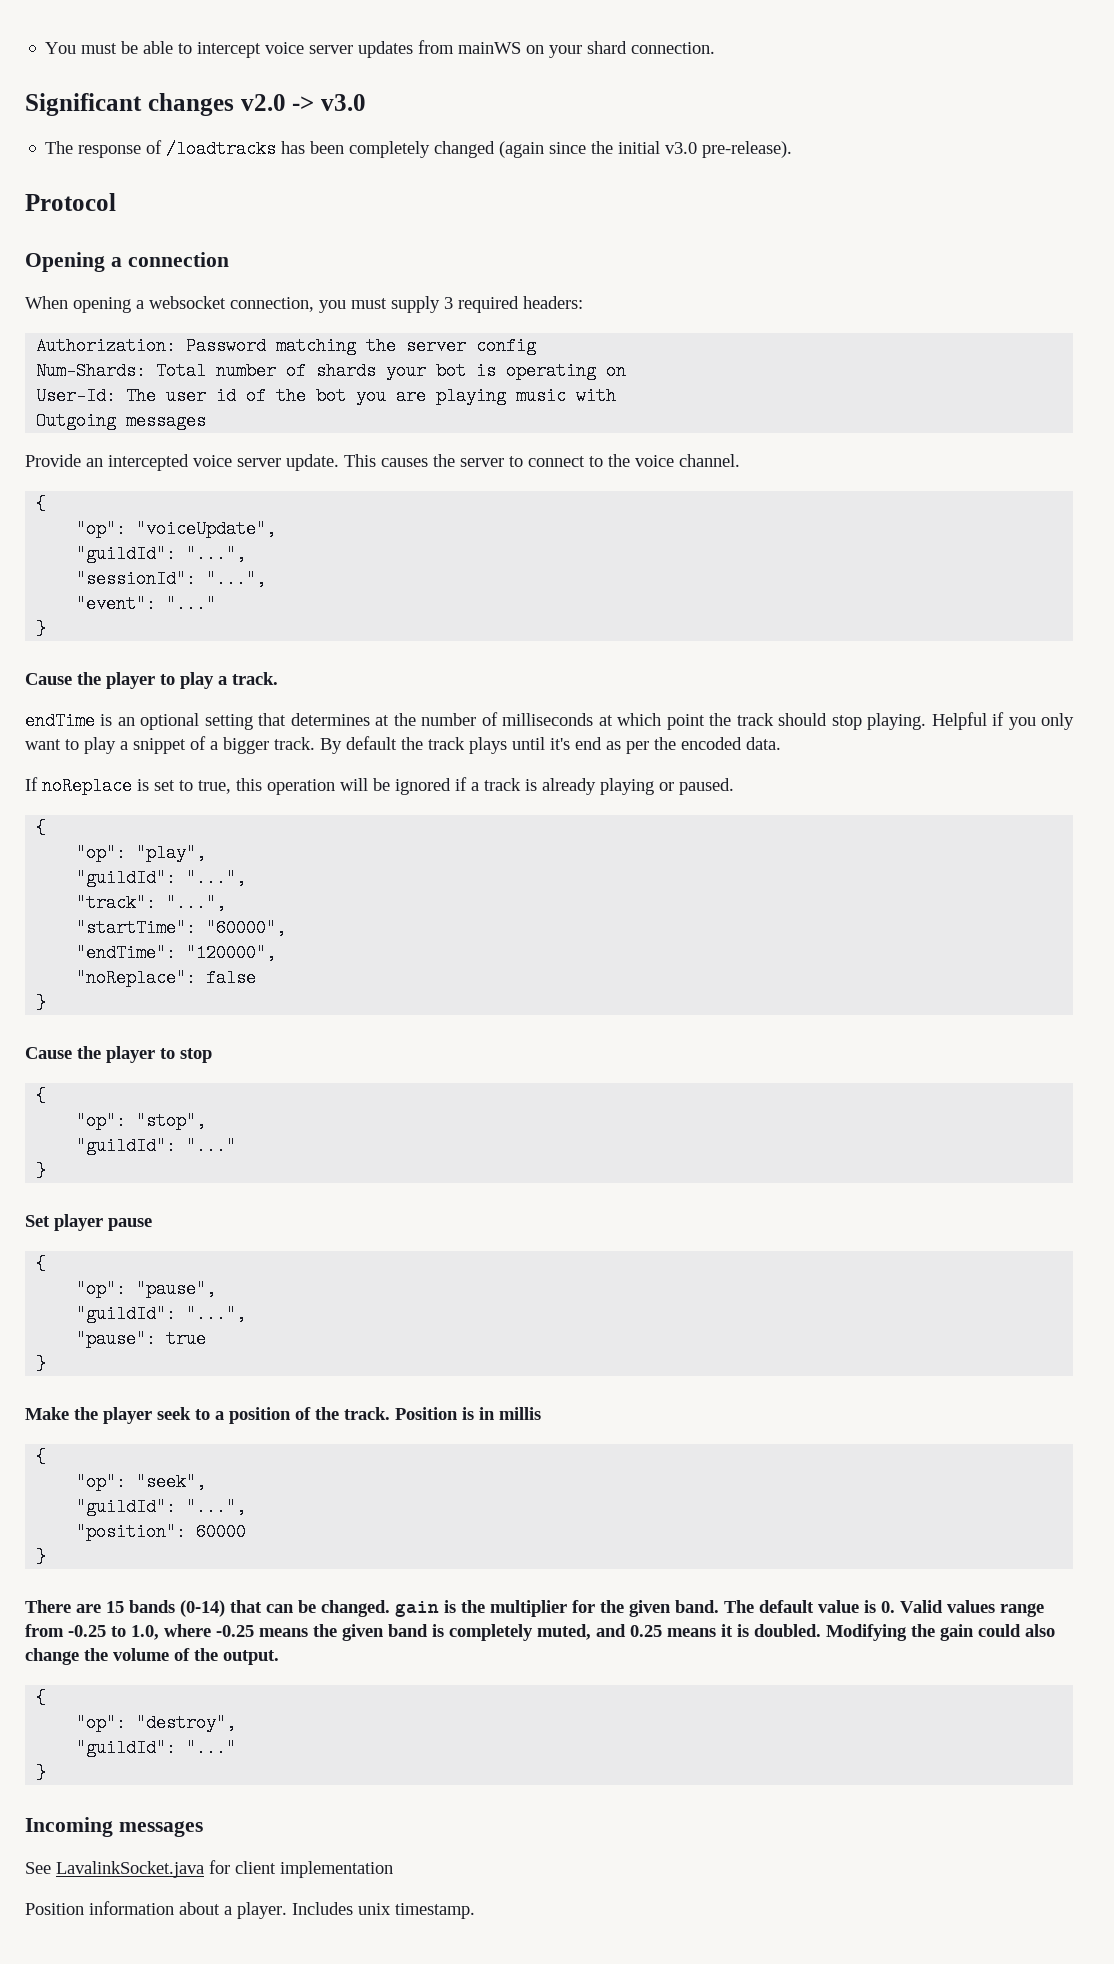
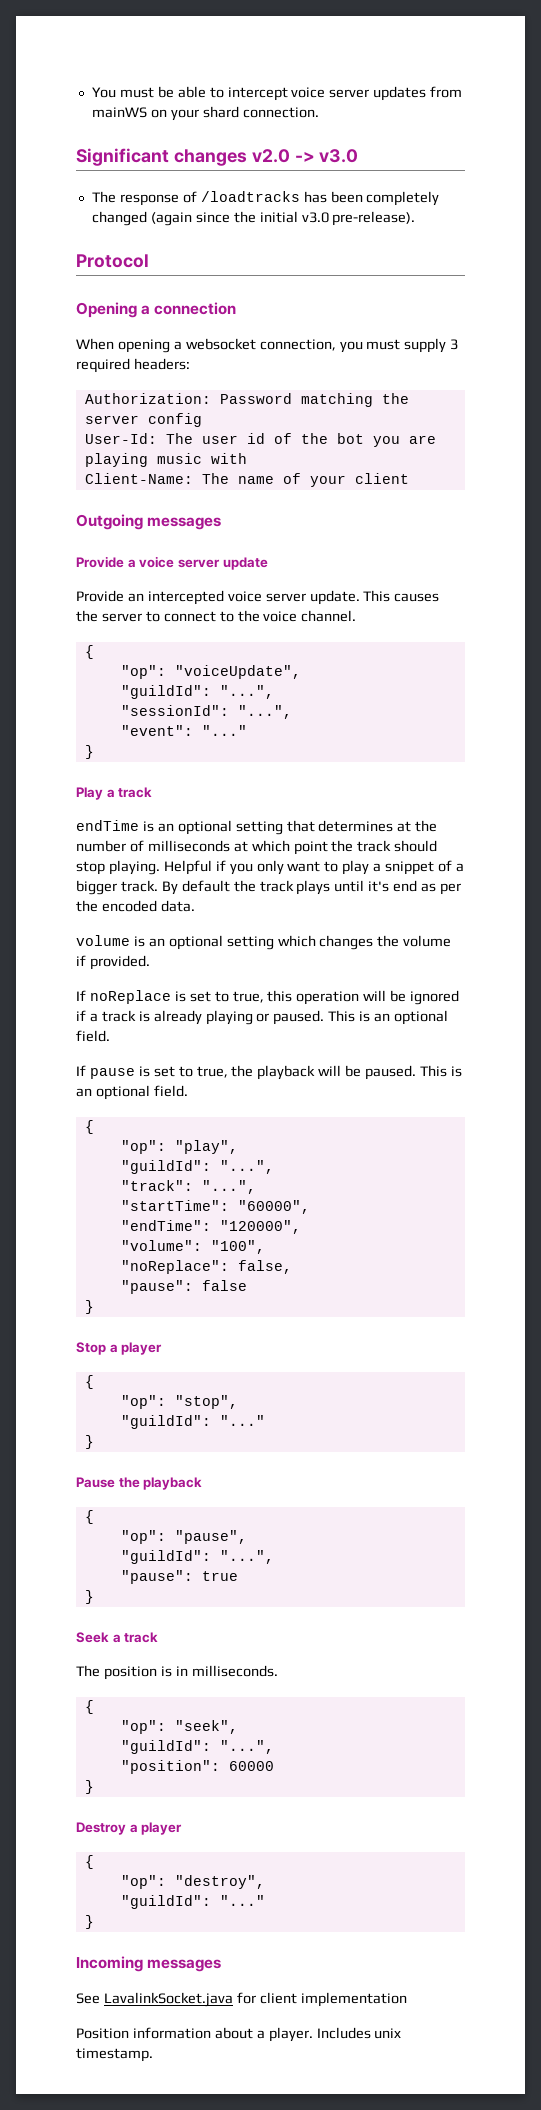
- Num-Shards: Total number of shards your bot is operating on
+ Client-Name: The name of your client
  Outgoing messages
+ Provide a voice server update
- Cause the player to play a track.
+ Play a track
+ volume is an optional setting which changes the volume if provided.
- If noReplace is set to true, this operation will be ignored if a track is already playing or paused.
+ If noReplace is set to true, this operation will be ignored if a track is already playing or paused. This is an optional field.
+ If pause is set to true, the playback will be paused. This is an optional field.
+ "volume": "100",
- "noReplace": false
+ "noReplace": false,
+ "pause": false
- Cause the player to stop
+ Stop a player
- Set player pause
+ Pause the playback
- Make the player seek to a position of the track. Position is in millis
+ Seek a track
+ The position is in milliseconds.
- There are 15 bands (0-14) that can be changed. gain is the multiplier for the given band. The default value is 0. Valid values range from -0.25 to 1.0, where -0.25 means the given band is completely muted, and 0.25 means it is doubled. Modifying the gain could also change the volume of the output.
+ Destroy a player

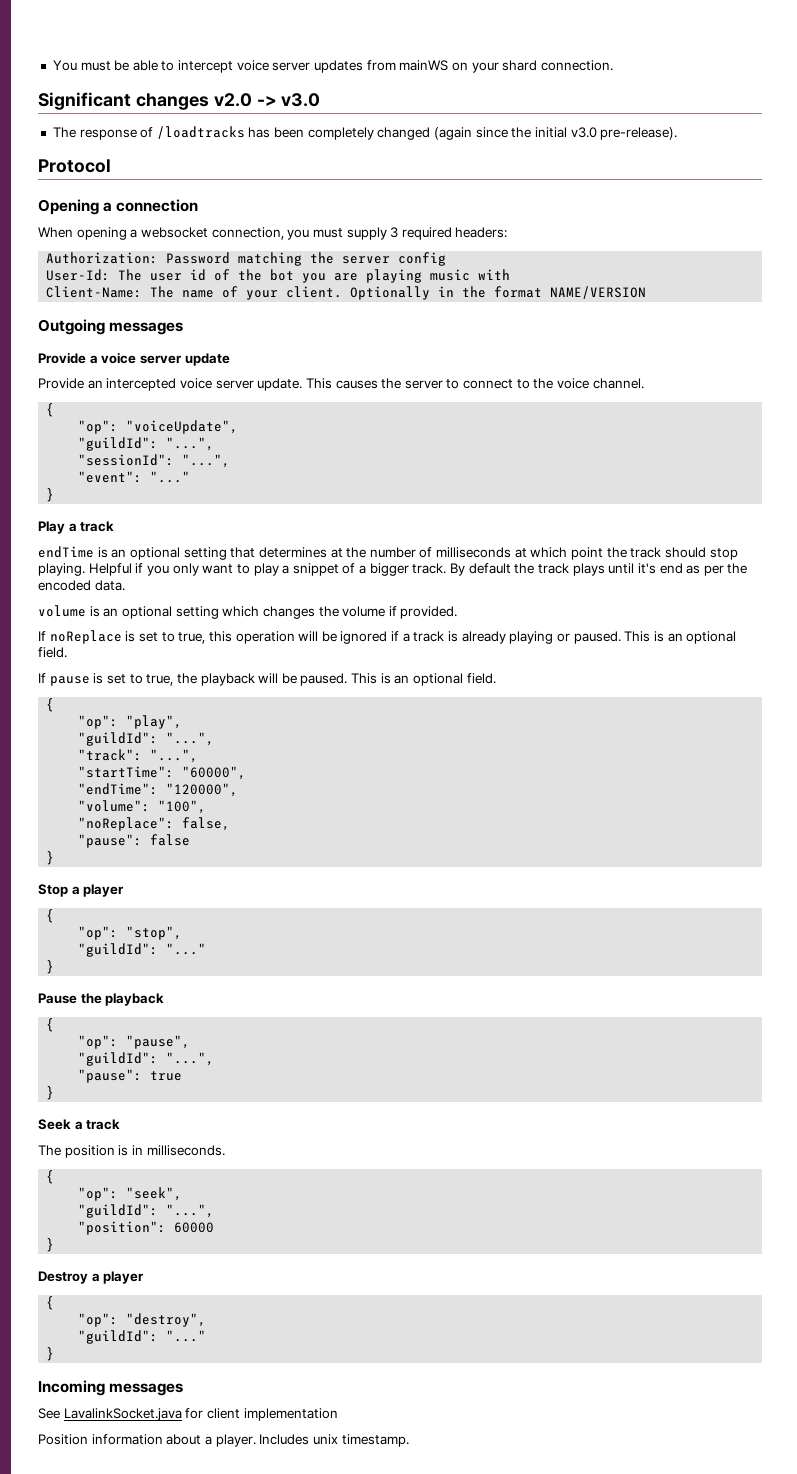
- Client-Name: The name of your client
+ Client-Name: The name of your client. Optionally in the format NAME/VERSION

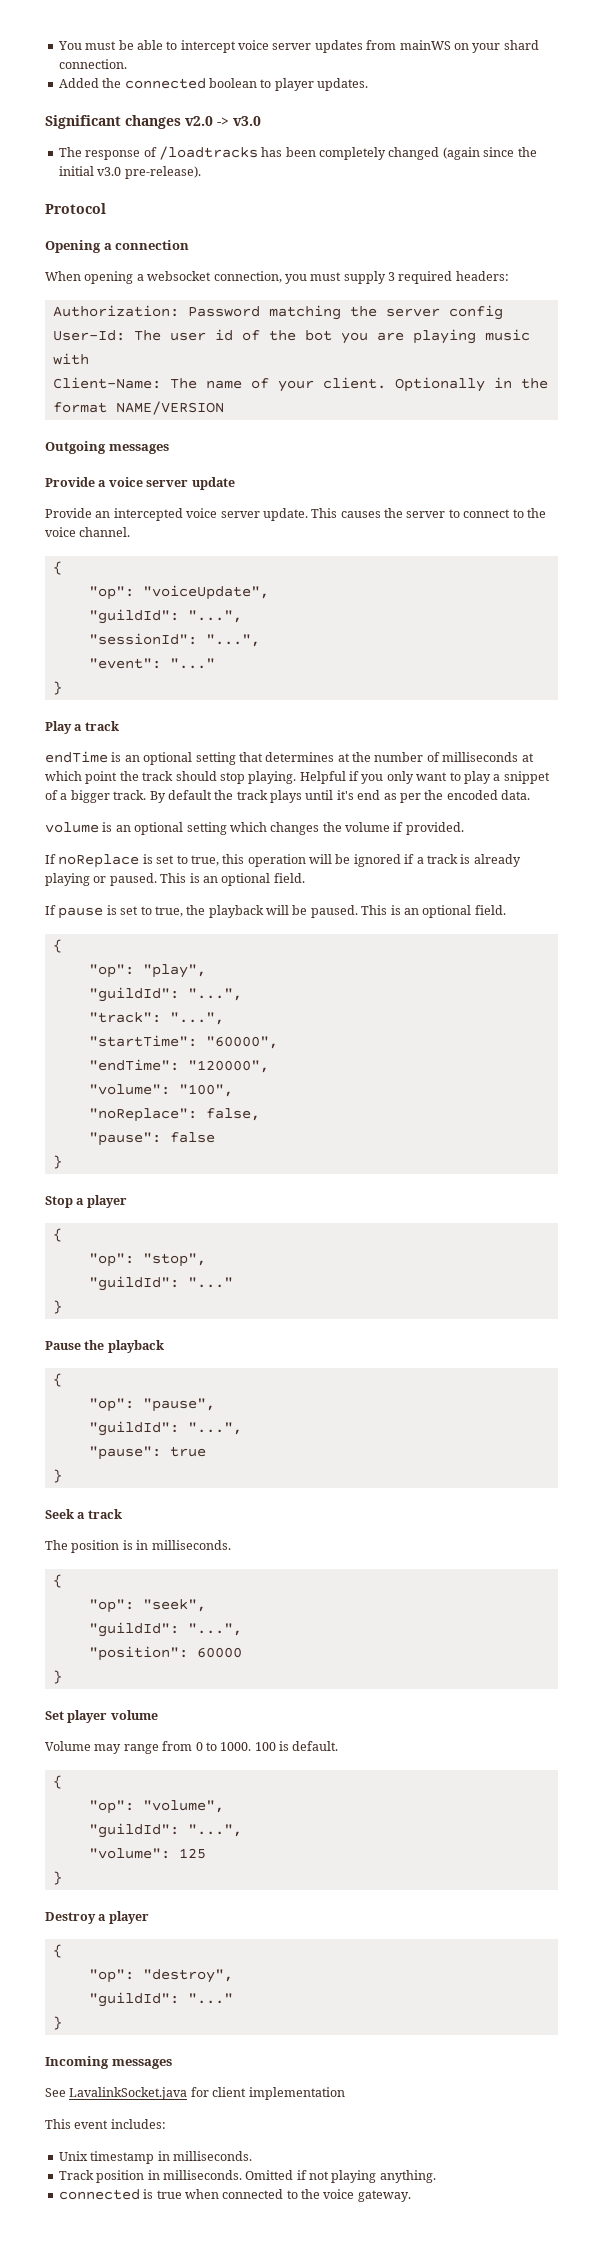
+ Added the connected boolean to player updates.
+ Set player volume
+ Volume may range from 0 to 1000. 100 is default.
+ {
+ "op": "volume",
+ "guildId": "...",
+ "volume": 125
+ }
- Position information about a player. Includes unix timestamp.
+ This event includes:
+ Unix timestamp in milliseconds.
+ Track position in milliseconds. Omitted if not playing anything.
+ connected is true when connected to the voice gateway.

